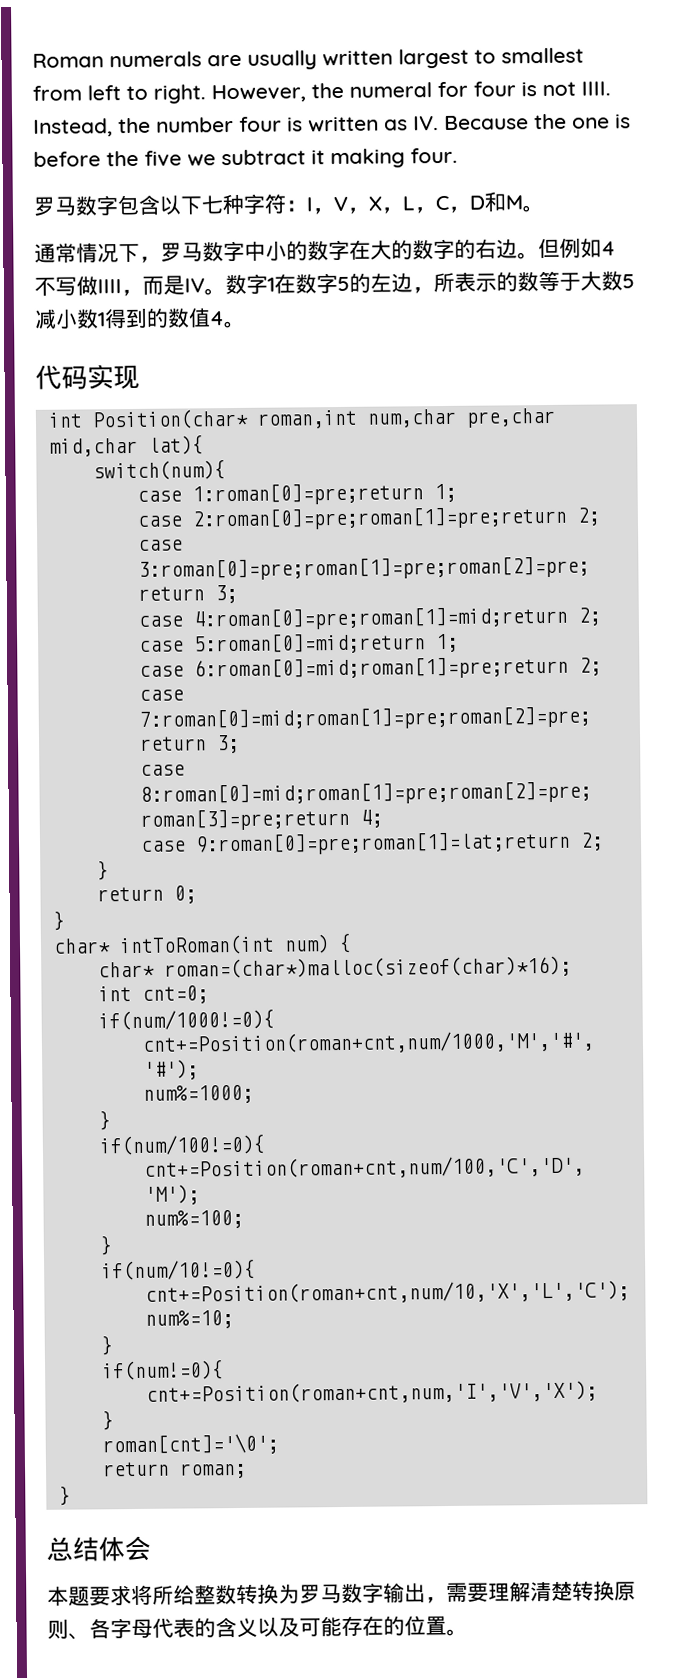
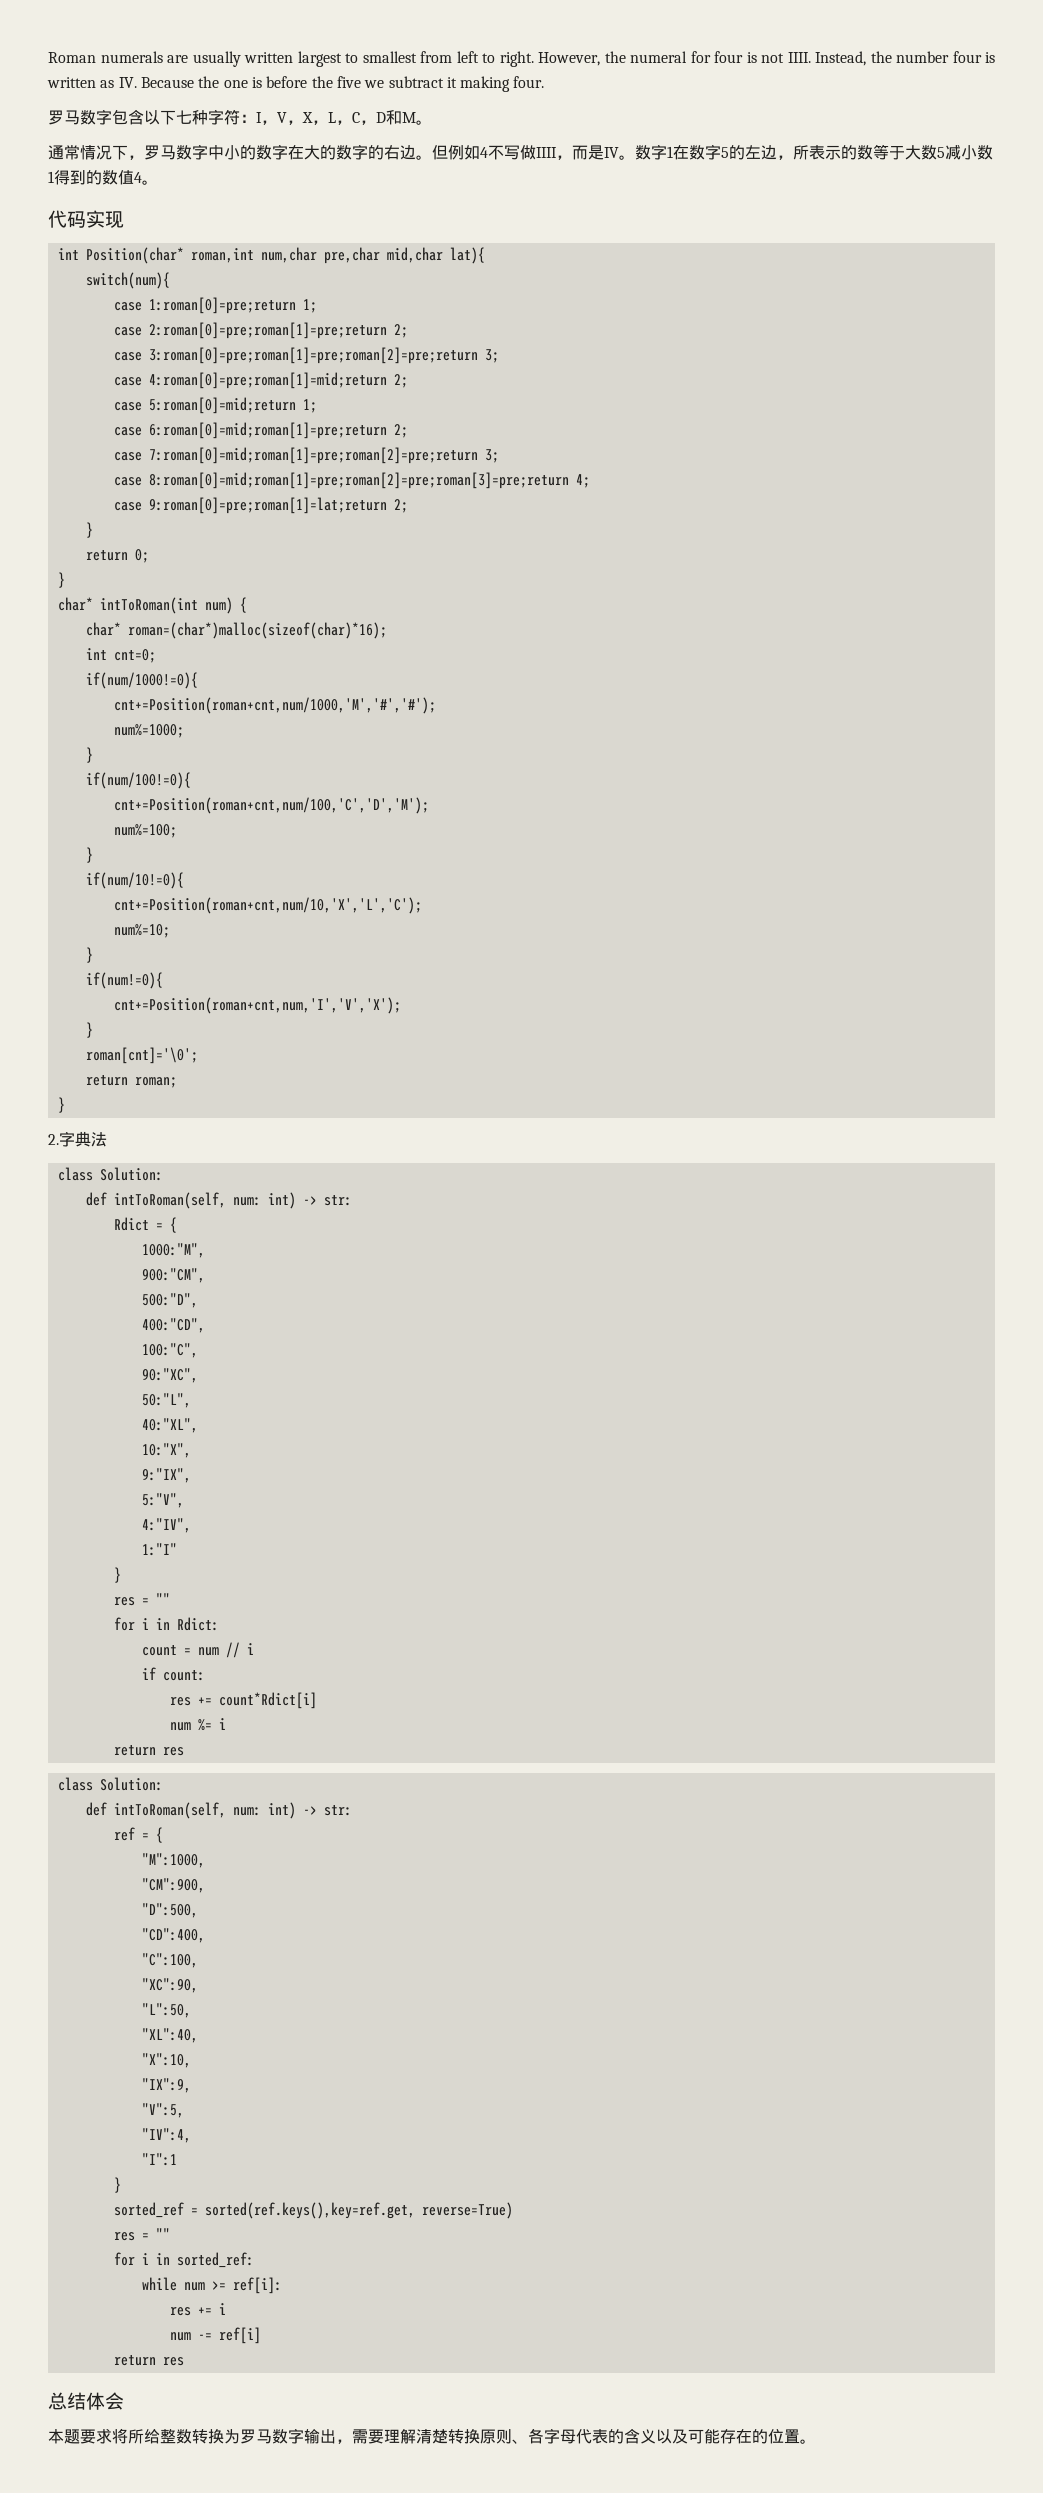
+ 2.字典法
+ class Solution:
+ def intToRoman(self, num: int) -> str:
+ Rdict = {
+ 1000:"M",
+ 900:"CM",
+ 500:"D",
+ 400:"CD",
+ 100:"C",
+ 90:"XC",
+ 50:"L",
+ 40:"XL",
+ 10:"X",
+ 9:"IX",
+ 5:"V",
+ 4:"IV",
+ 1:"I"
+ }
+ res = ""
+ for i in Rdict:
+ count = num // i
+ if count:
+ res += count*Rdict[i]
+ num %= i
+ return res
+ class Solution:
+ def intToRoman(self, num: int) -> str:
+ ref = {
+ "M":1000,
+ "CM":900,
+ "D":500,
+ "CD":400,
+ "C":100,
+ "XC":90,
+ "L":50,
+ "XL":40,
+ "X":10,
+ "IX":9,
+ "V":5,
+ "IV":4,
+ "I":1
+ }
+ sorted_ref = sorted(ref.keys(),key=ref.get, reverse=True)
+ res = ""
+ for i in sorted_ref:
+ while num >= ref[i]:
+ res += i
+ num -= ref[i]
+ return res

